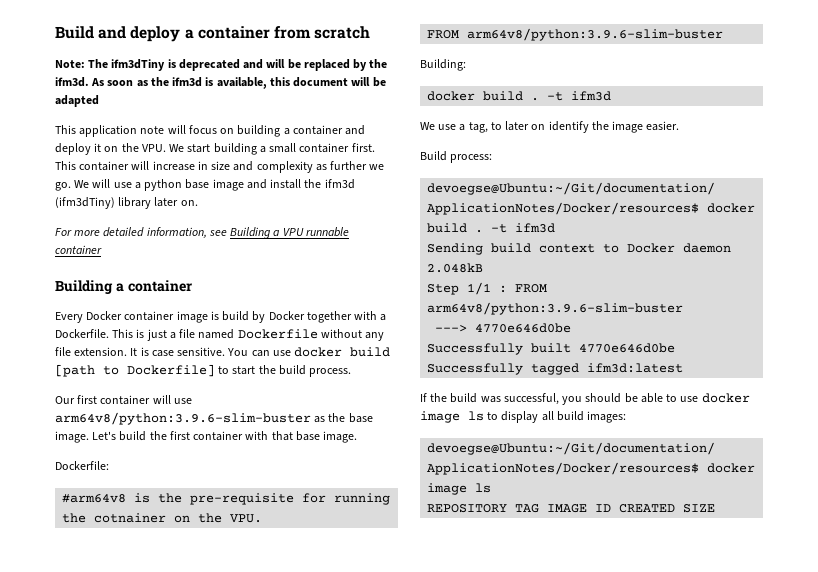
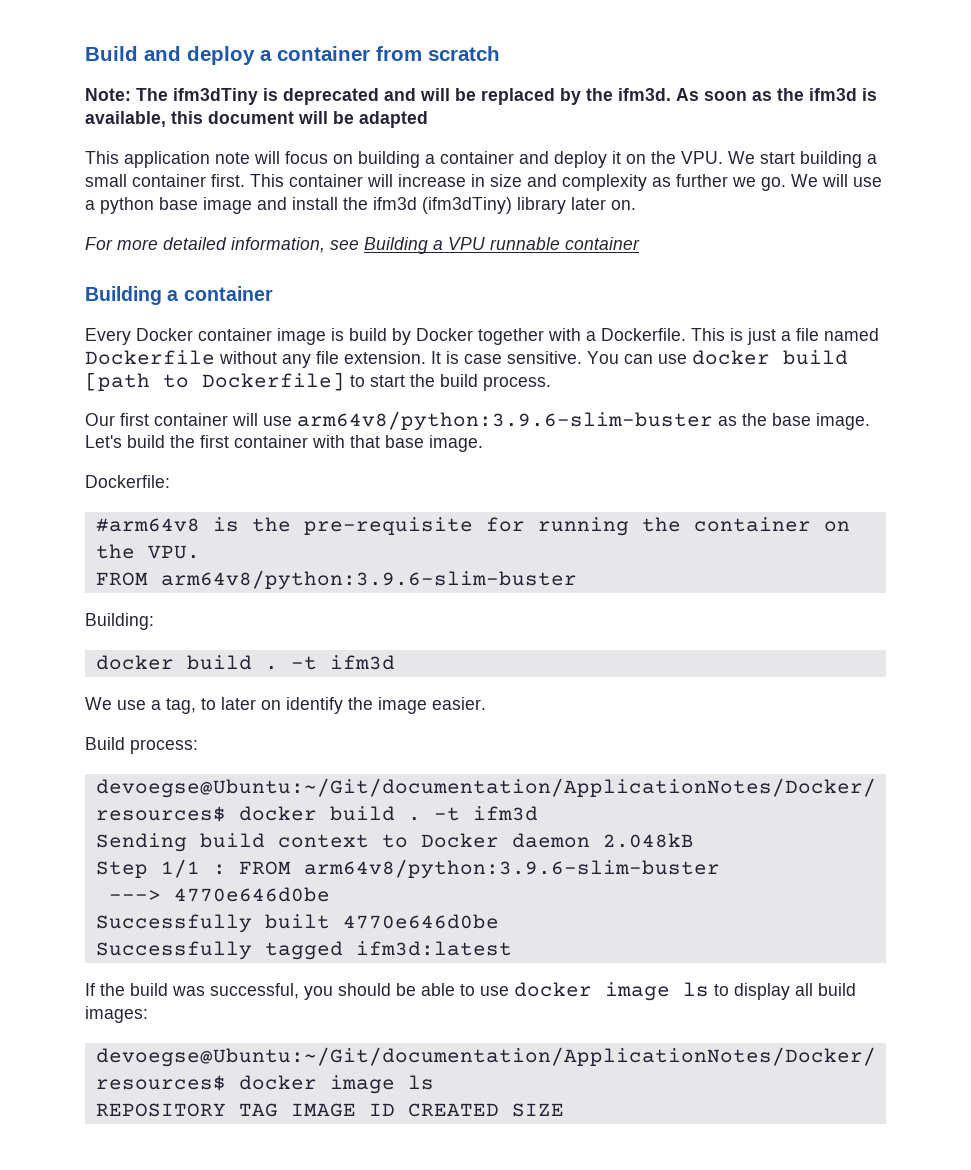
- #arm64v8 is the pre-requisite for running the cotnainer on the VPU.
+ #arm64v8 is the pre-requisite for running the container on the VPU.

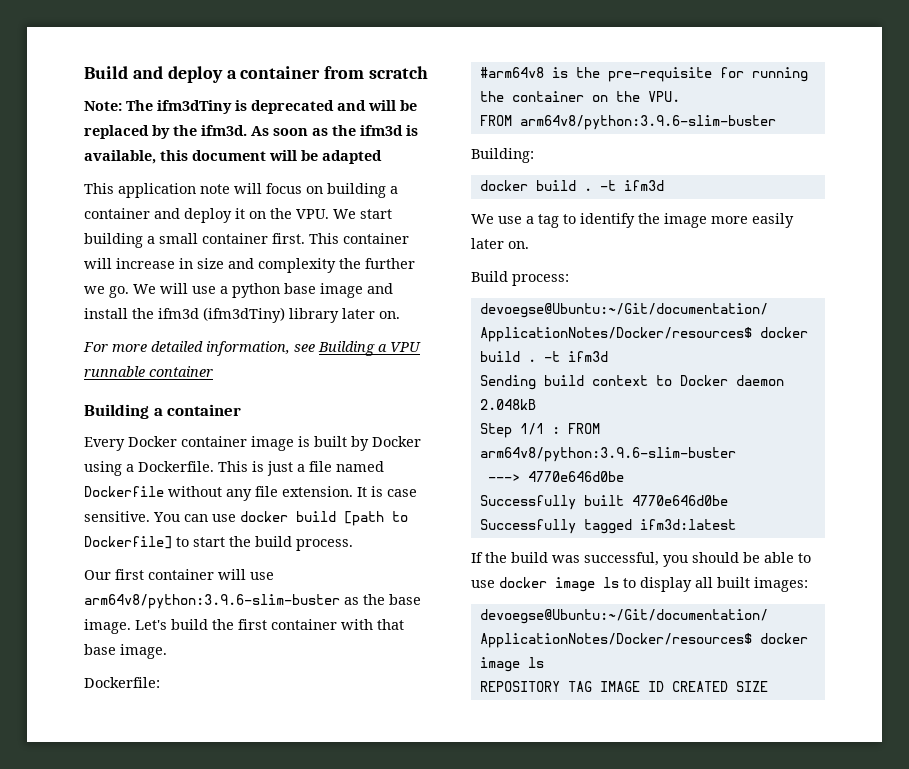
- This container will increase in size and complexity as further we go.
+ This container will increase in size and complexity the further we go.
- Every Docker container image is build by Docker together with a Dockerfile.
+ Every Docker container image is built by Docker using a Dockerfile.
- We use a tag, to later on identify the image easier.
+ We use a tag to identify the image more easily later on.
- If the build was successful, you should be able to use docker image ls to display all build images:
+ If the build was successful, you should be able to use docker image ls to display all built images:

